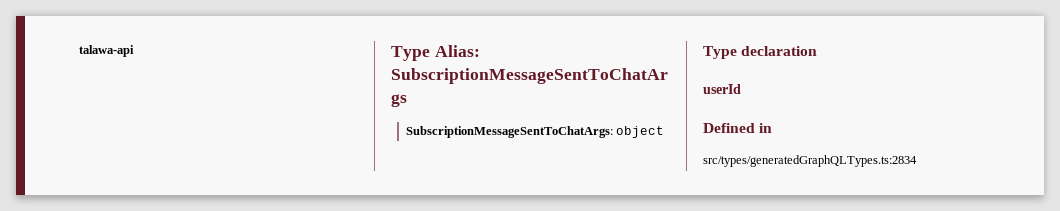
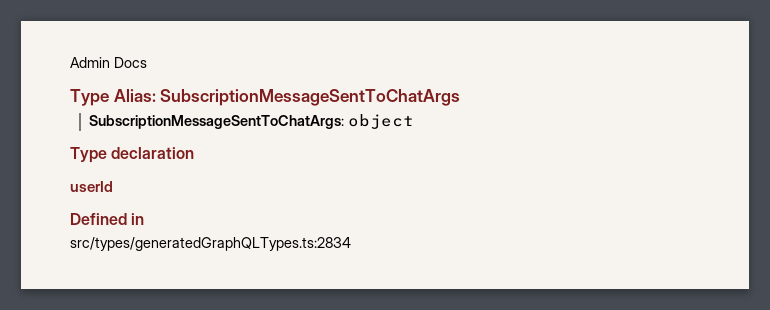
- talawa-api
+ Admin Docs

